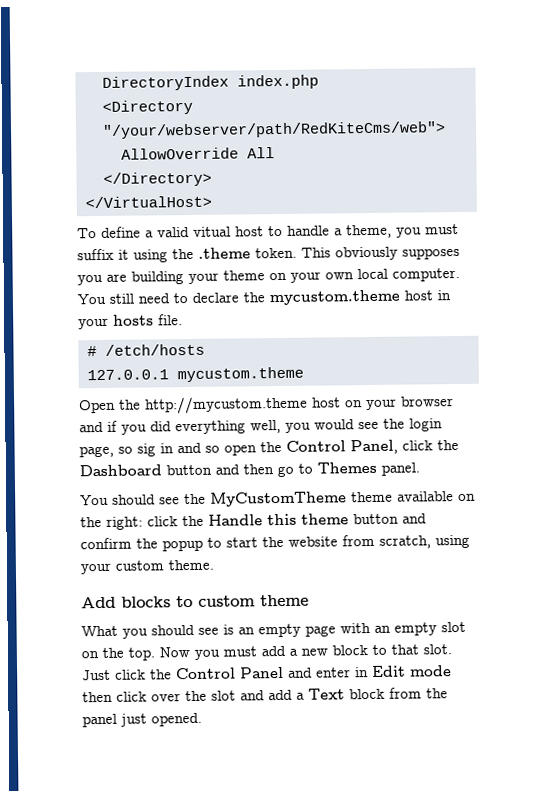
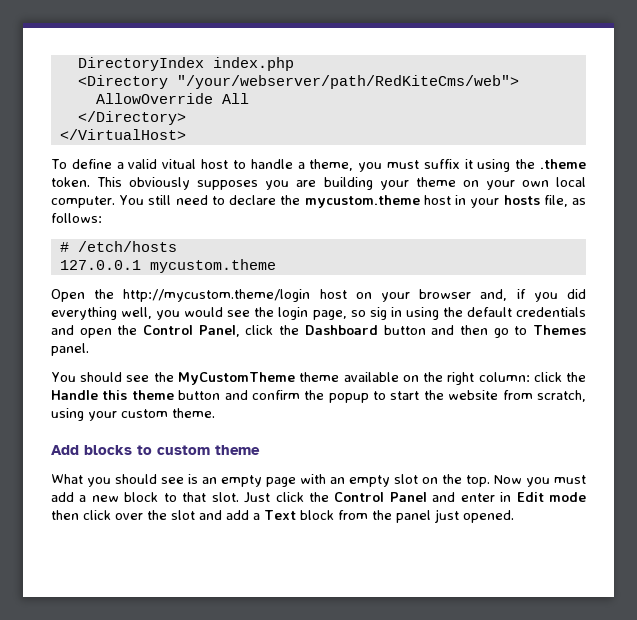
- You still need to declare the mycustom.theme host in your hosts file.
+ You still need to declare the mycustom.theme host in your hosts file, as follows:
- Open the http://mycustom.theme host on your browser and if you did everything well, you would see the login page, so sig in and so open the Control Panel, click the Dashboard button and then go to Themes panel.
+ Open the http://mycustom.theme/login host on your browser and, if you did everything well, you would see the login page, so sig in using the default credentials and open the Control Panel, click the Dashboard button and then go to Themes panel.
- You should see the MyCustomTheme theme available on the right: click the Handle this theme button and confirm the popup to start the website from scratch, using your custom theme.
+ You should see the MyCustomTheme theme available on the right column: click the Handle this theme button and confirm the popup to start the website from scratch, using your custom theme.

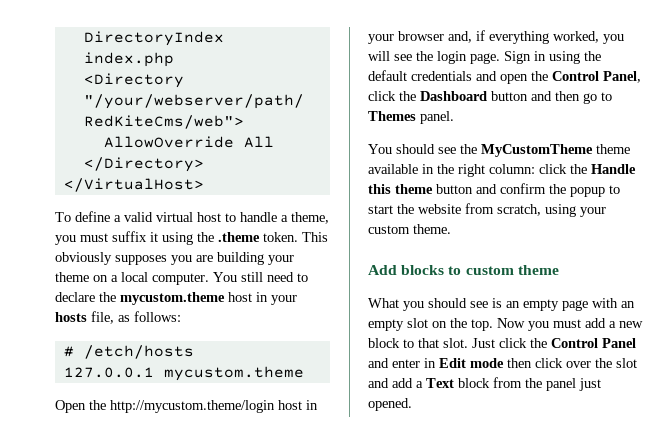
- To define a valid vitual host to handle a theme, you must suffix it using the .theme token.
+ To define a valid virtual host to handle a theme, you must suffix it using the .theme token.
- This obviously supposes you are building your theme on your own local computer.
+ This obviously supposes you are building your theme on a local computer.
- Open the http://mycustom.theme/login host on your browser and, if you did everything well, you would see the login page, so sig in using the default credentials and open the Control Panel, click the Dashboard button and then go to Themes panel.
+ Open the http://mycustom.theme/login host in your browser and, if everything worked, you will see the login page. Sign in using the default credentials and open the Control Panel, click the Dashboard button and then go to Themes panel.
- You should see the MyCustomTheme theme available on the right column: click the Handle this theme button and confirm the popup to start the website from scratch, using your custom theme.
+ You should see the MyCustomTheme theme available in the right column: click the Handle this theme button and confirm the popup to start the website from scratch, using your custom theme.

